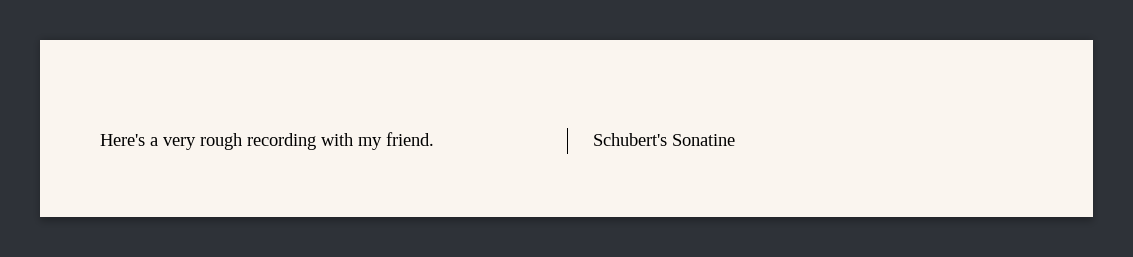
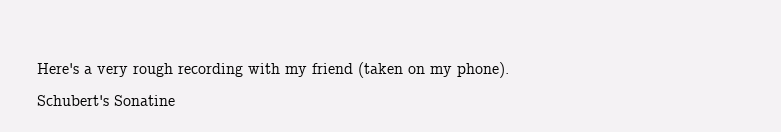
- Here's a very rough recording with my friend.
+ Here's a very rough recording with my friend (taken on my phone).

